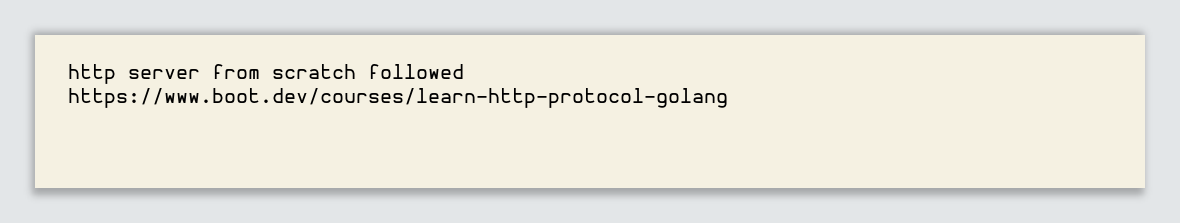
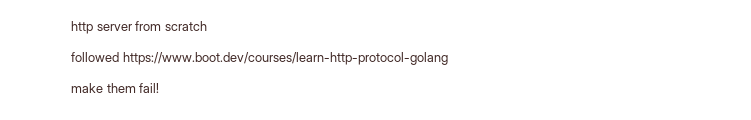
- http server from scratch followed https://www.boot.dev/courses/learn-http-protocol-golang
+ http server from scratch
+ followed https://www.boot.dev/courses/learn-http-protocol-golang
+ make them fail!

